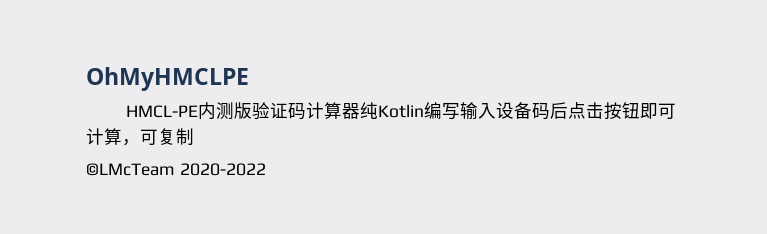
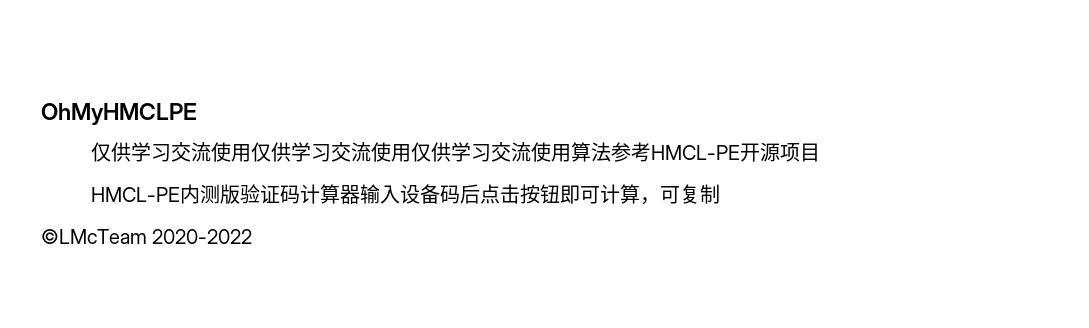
+ 仅供学习交流使用仅供学习交流使用仅供学习交流使用算法参考HMCL-PE开源项目
- HMCL-PE内测版验证码计算器纯Kotlin编写输入设备码后点击按钮即可计算，可复制
+ HMCL-PE内测版验证码计算器输入设备码后点击按钮即可计算，可复制

